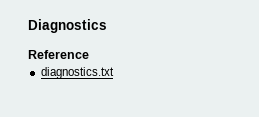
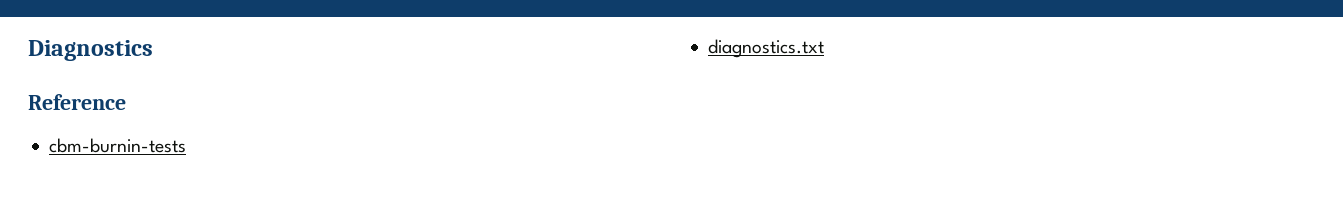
+ cbm-burnin-tests

